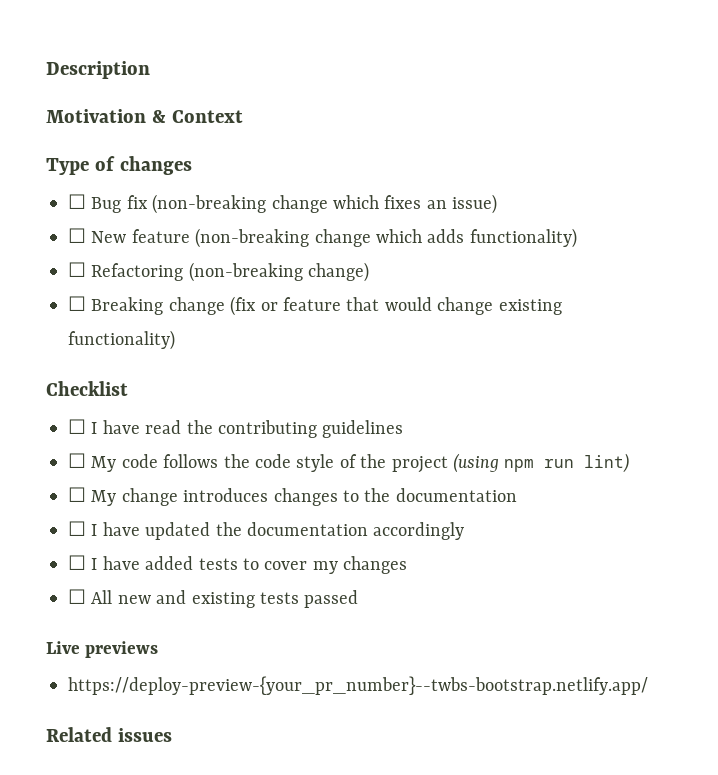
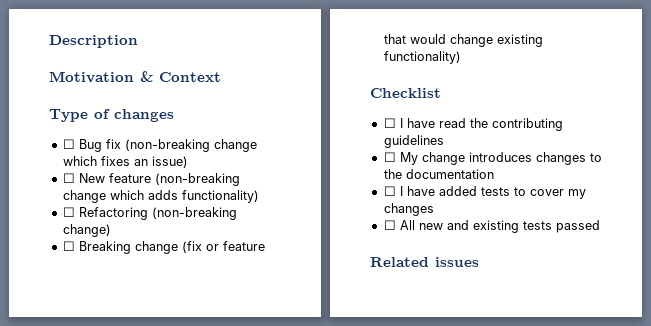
- ☐ My code follows the code style of the project (using npm run lint)
- ☐ I have updated the documentation accordingly
- Live previews
- https://deploy-preview-{your_pr_number}--twbs-bootstrap.netlify.app/

